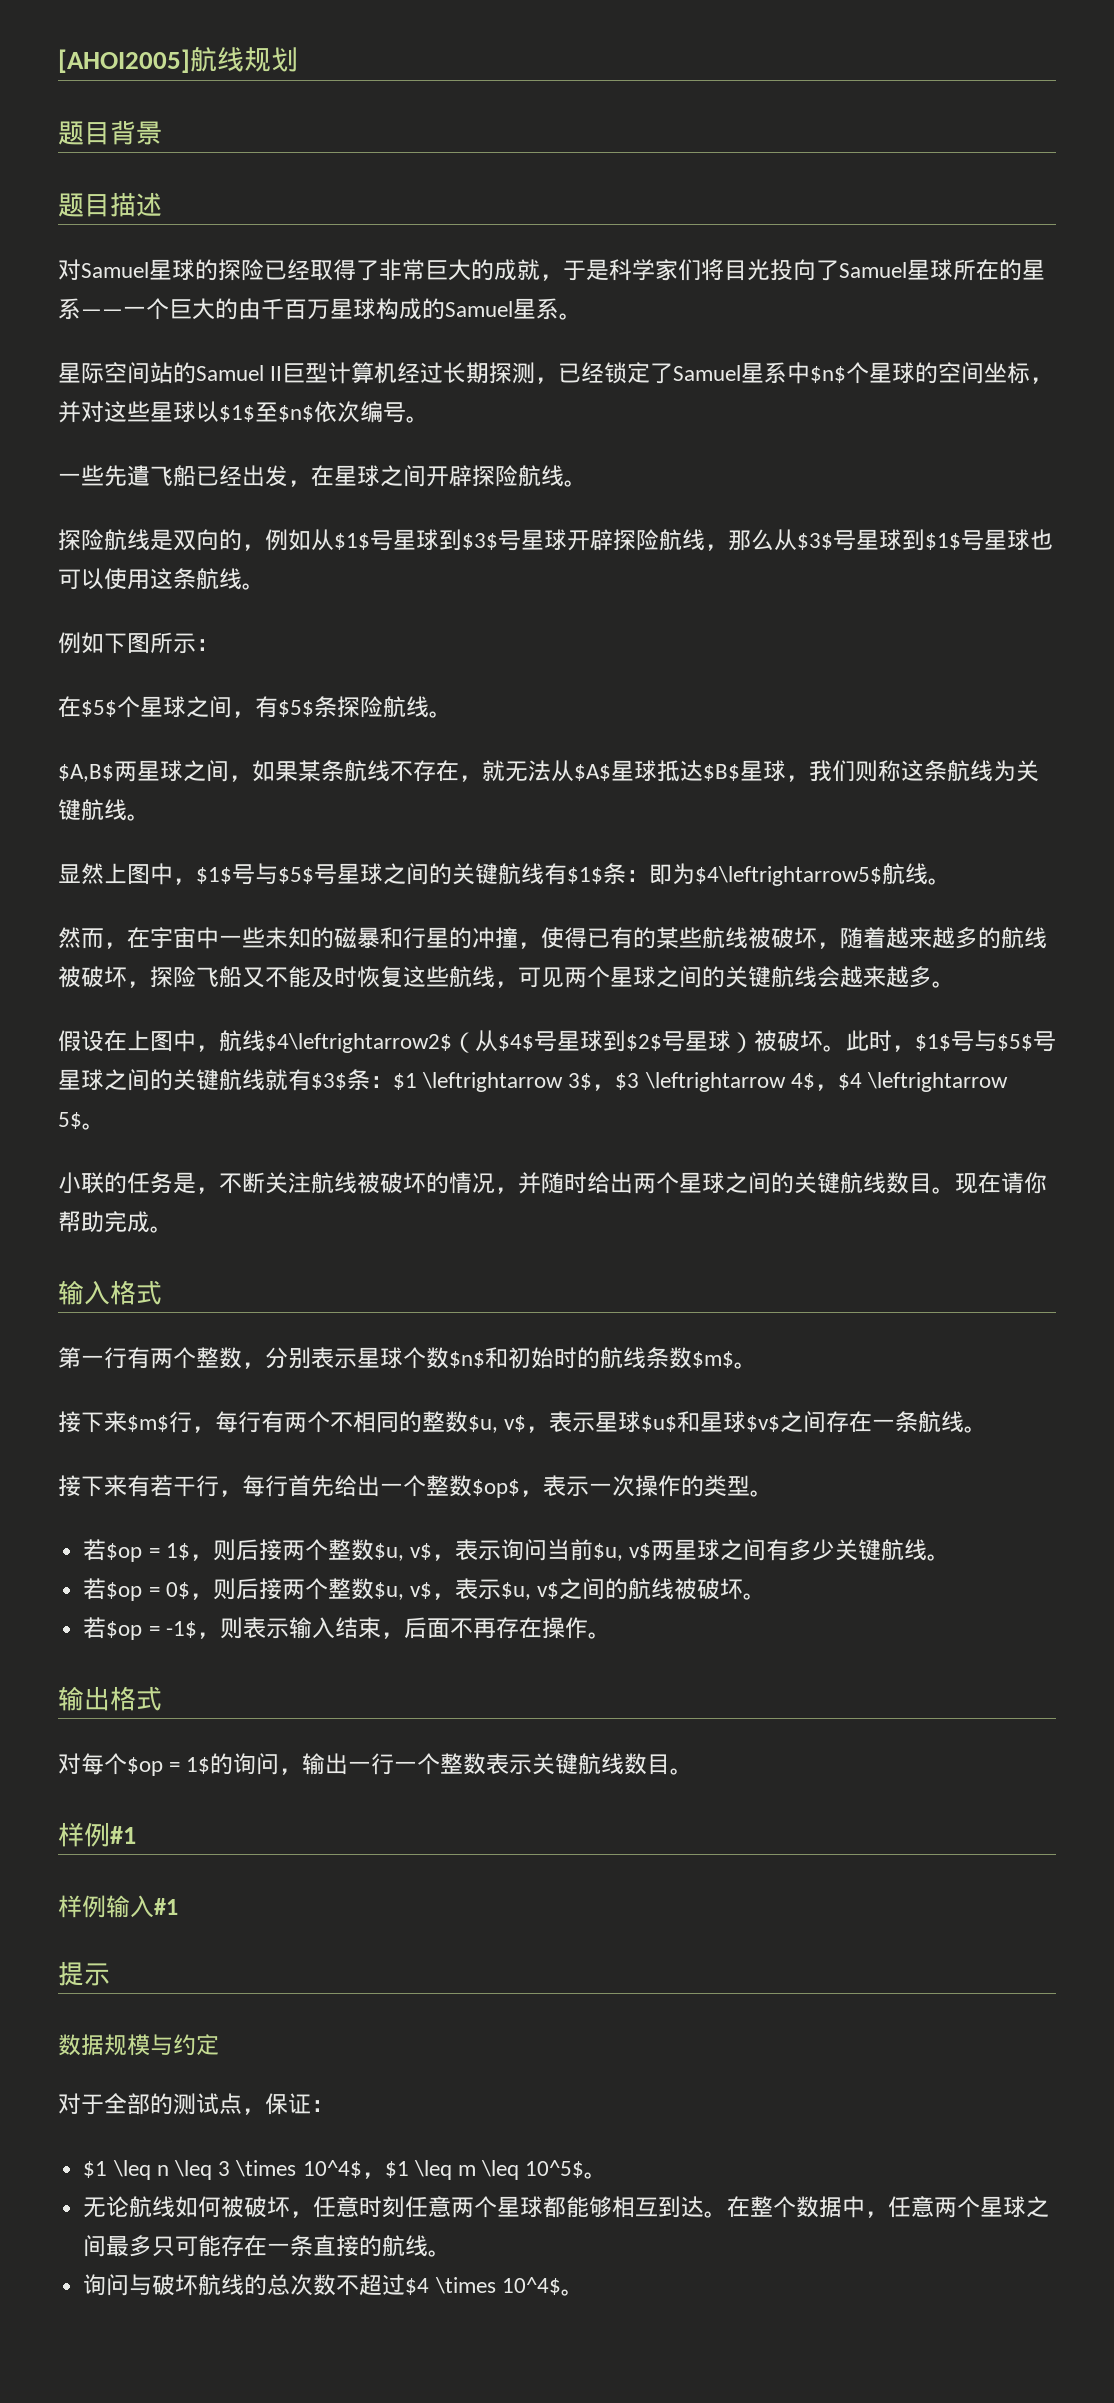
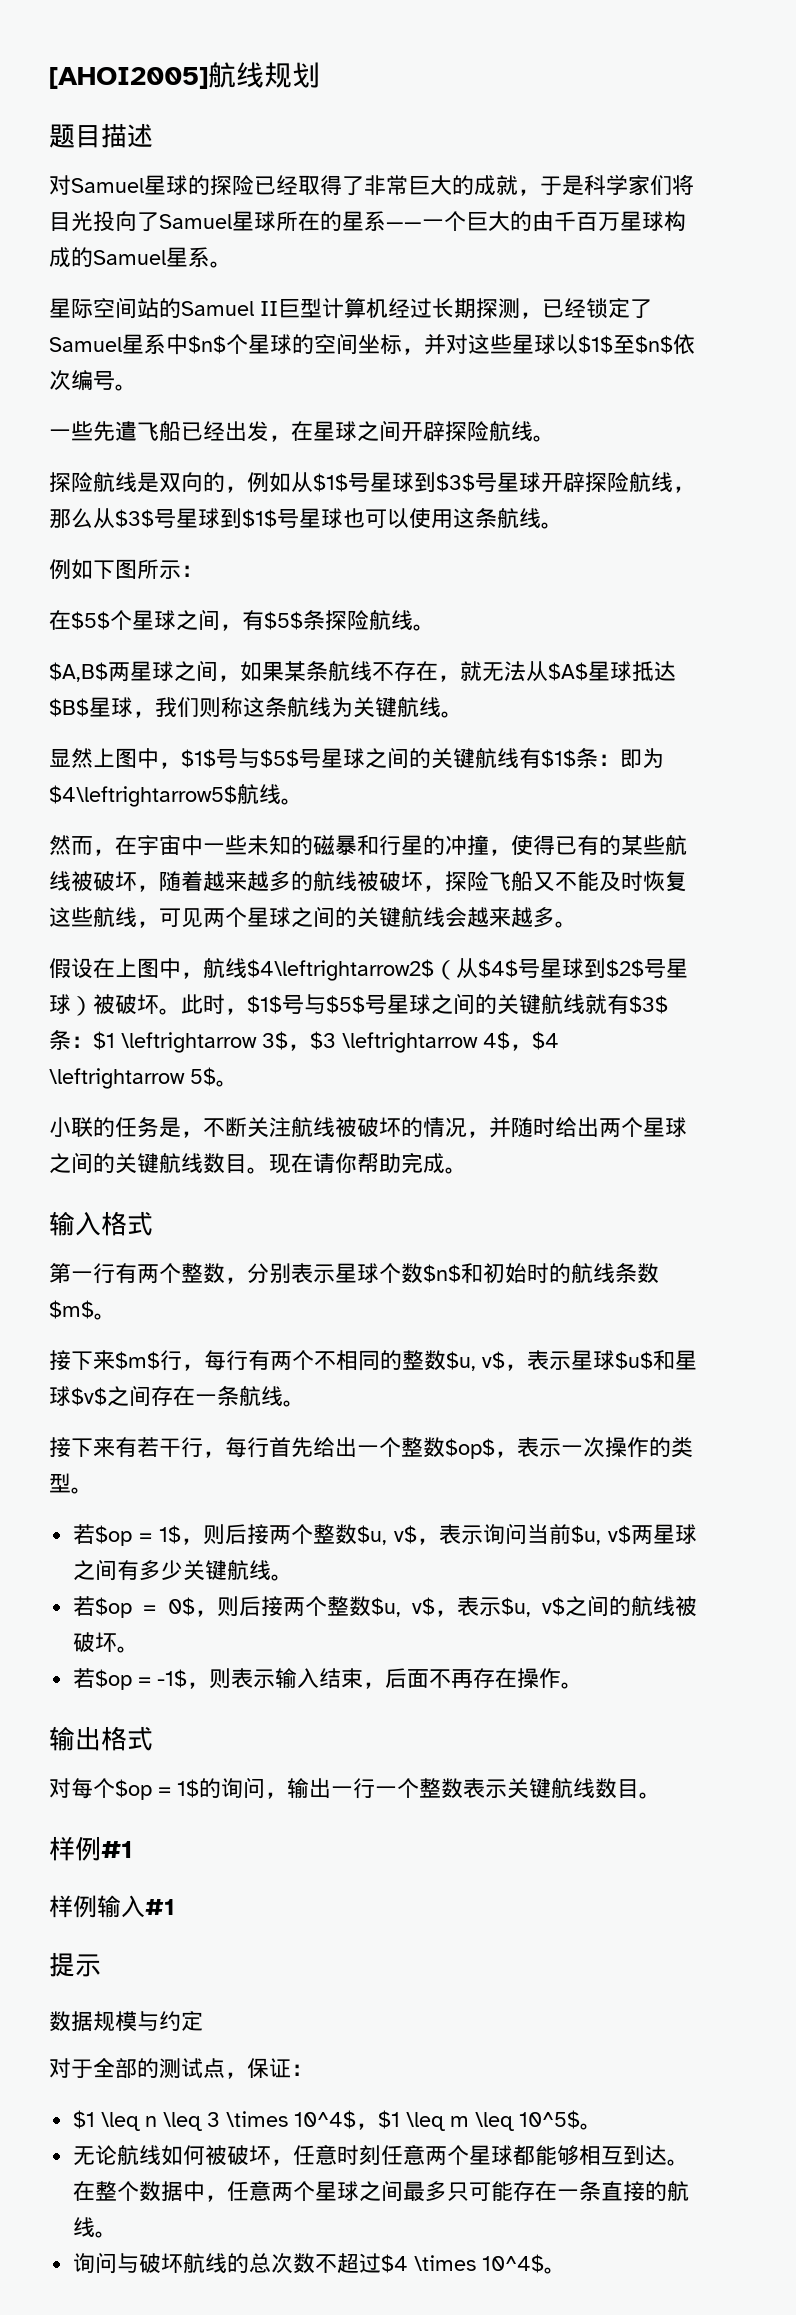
- 题目背景

